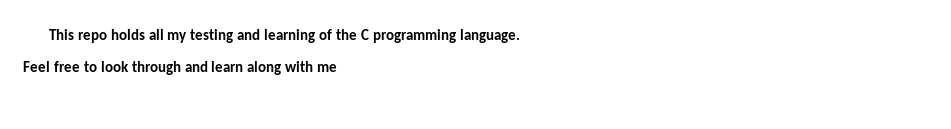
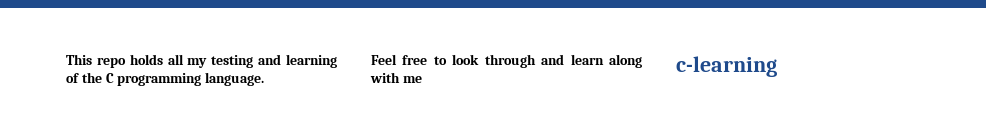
+ c-learning

